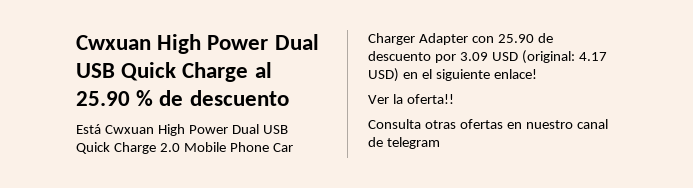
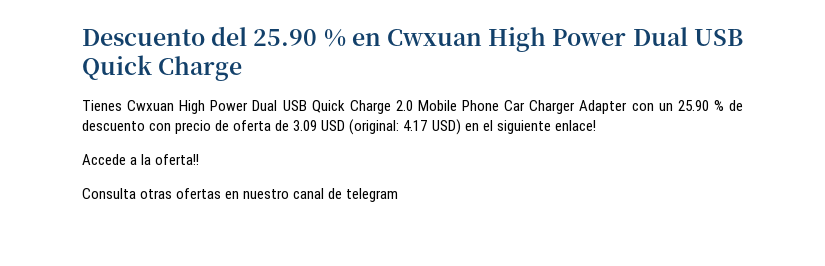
- Cwxuan High Power Dual USB Quick Charge al 25.90 % de descuento
- Está Cwxuan High Power Dual USB Quick Charge 2.0 Mobile Phone Car Charger Adapter con 25.90 de descuento por 3.09 USD (original: 4.17 USD) en el siguiente enlace!
+ Descuento del 25.90 % en Cwxuan High Power Dual USB Quick Charge
+ Tienes Cwxuan High Power Dual USB Quick Charge 2.0 Mobile Phone Car Charger Adapter con un 25.90 % de descuento con precio de oferta de 3.09 USD (original: 4.17 USD) en el siguiente enlace!
- Ver la oferta!!
+ Accede a la oferta!!

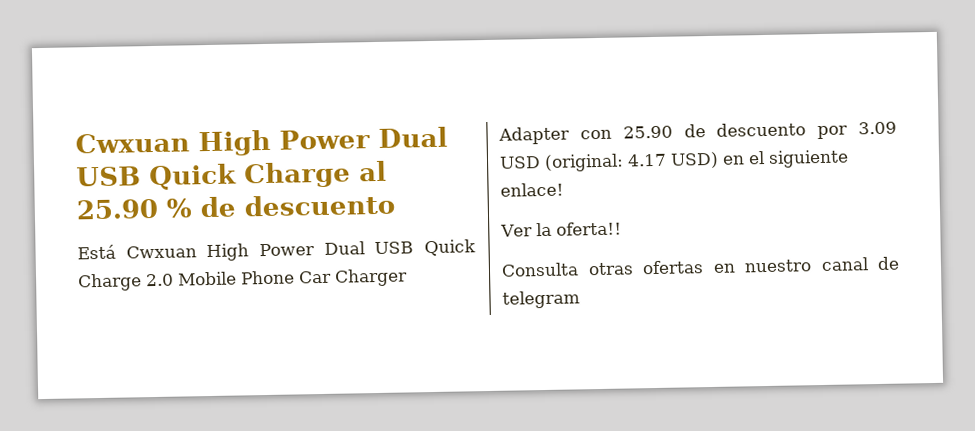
- Descuento del 25.90 % en Cwxuan High Power Dual USB Quick Charge
- Tienes Cwxuan High Power Dual USB Quick Charge 2.0 Mobile Phone Car Charger Adapter con un 25.90 % de descuento con precio de oferta de 3.09 USD (original: 4.17 USD) en el siguiente enlace!
+ Cwxuan High Power Dual USB Quick Charge al 25.90 % de descuento
+ Está Cwxuan High Power Dual USB Quick Charge 2.0 Mobile Phone Car Charger Adapter con 25.90 de descuento por 3.09 USD (original: 4.17 USD) en el siguiente enlace!
- Accede a la oferta!!
+ Ver la oferta!!

